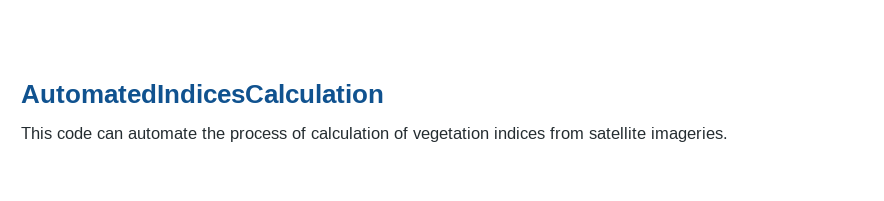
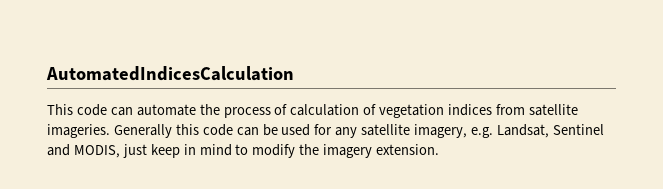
+ Generally this code can be used for any satellite imagery, e.g. Landsat, Sentinel and MODIS, just keep in mind to modify the imagery extension.

